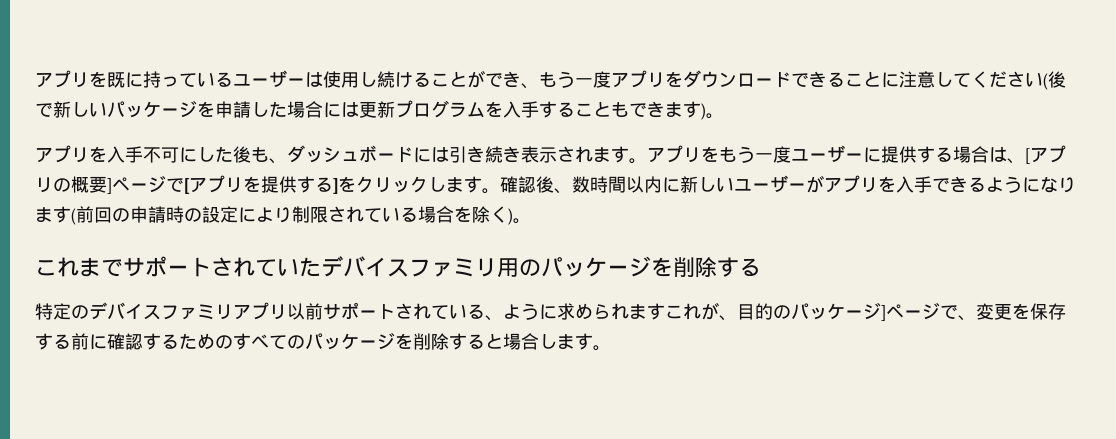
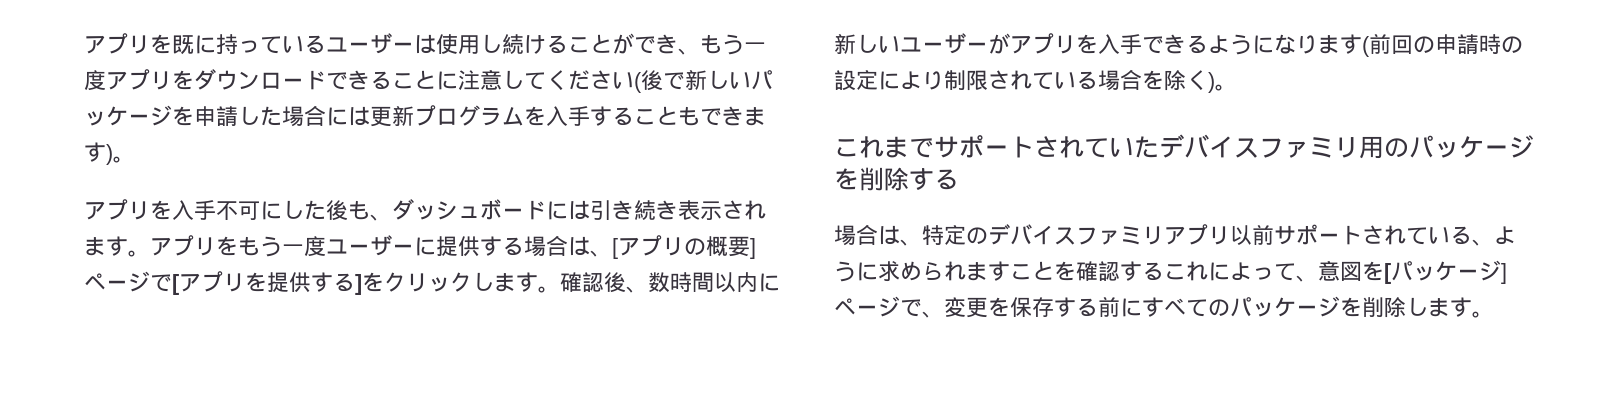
- 特定のデバイスファミリアプリ以前サポートされている、ように求められますこれが、目的のパッケージ]ページで、変更を保存する前に確認するためのすべてのパッケージを削除すると場合します。
+ 場合は、特定のデバイスファミリアプリ以前サポートされている、ように求められますことを確認するこれによって、意図を[パッケージ]ページで、変更を保存する前にすべてのパッケージを削除します。

